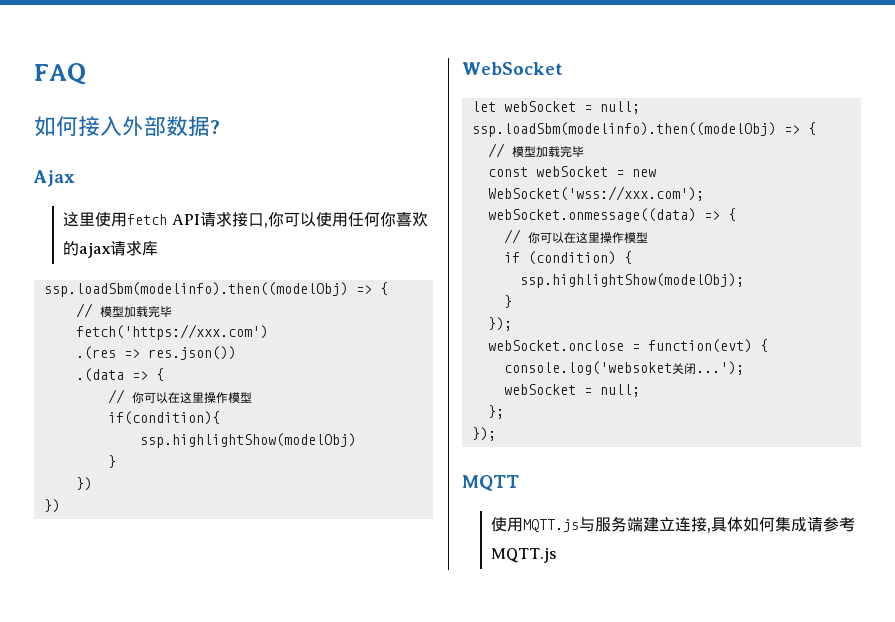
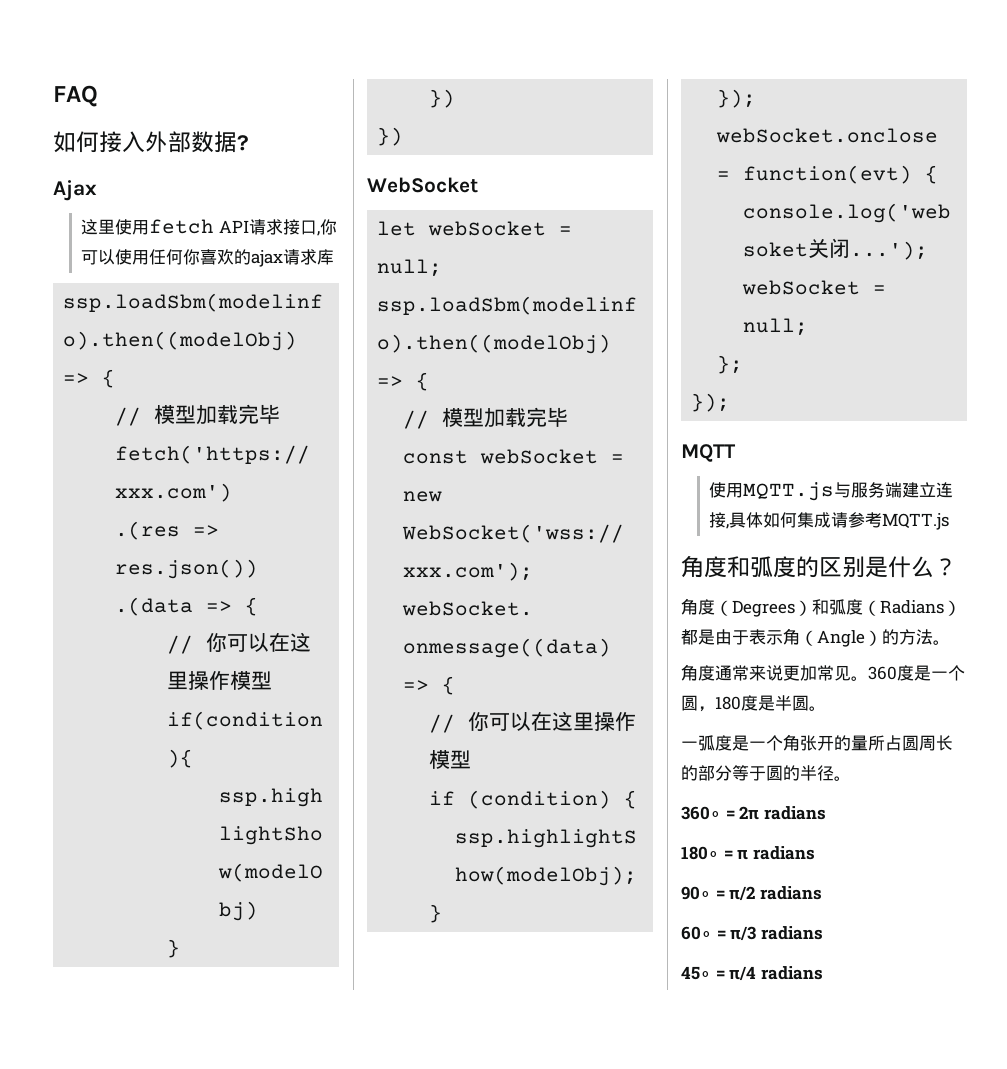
+ 角度和弧度的区别是什么？
+ 角度（Degrees）和弧度（Radians）都是由于表示角（Angle）的方法。
+ 角度通常来说更加常见。360度是一个圆，180度是半圆。
+ 一弧度是一个角张开的量所占圆周长的部分等于圆的半径。
+ 360∘ = 2π radians
+ 180∘ = π radians
+ 90∘ = π/2 radians
+ 60∘ = π/3 radians
+ 45∘ = π/4 radians

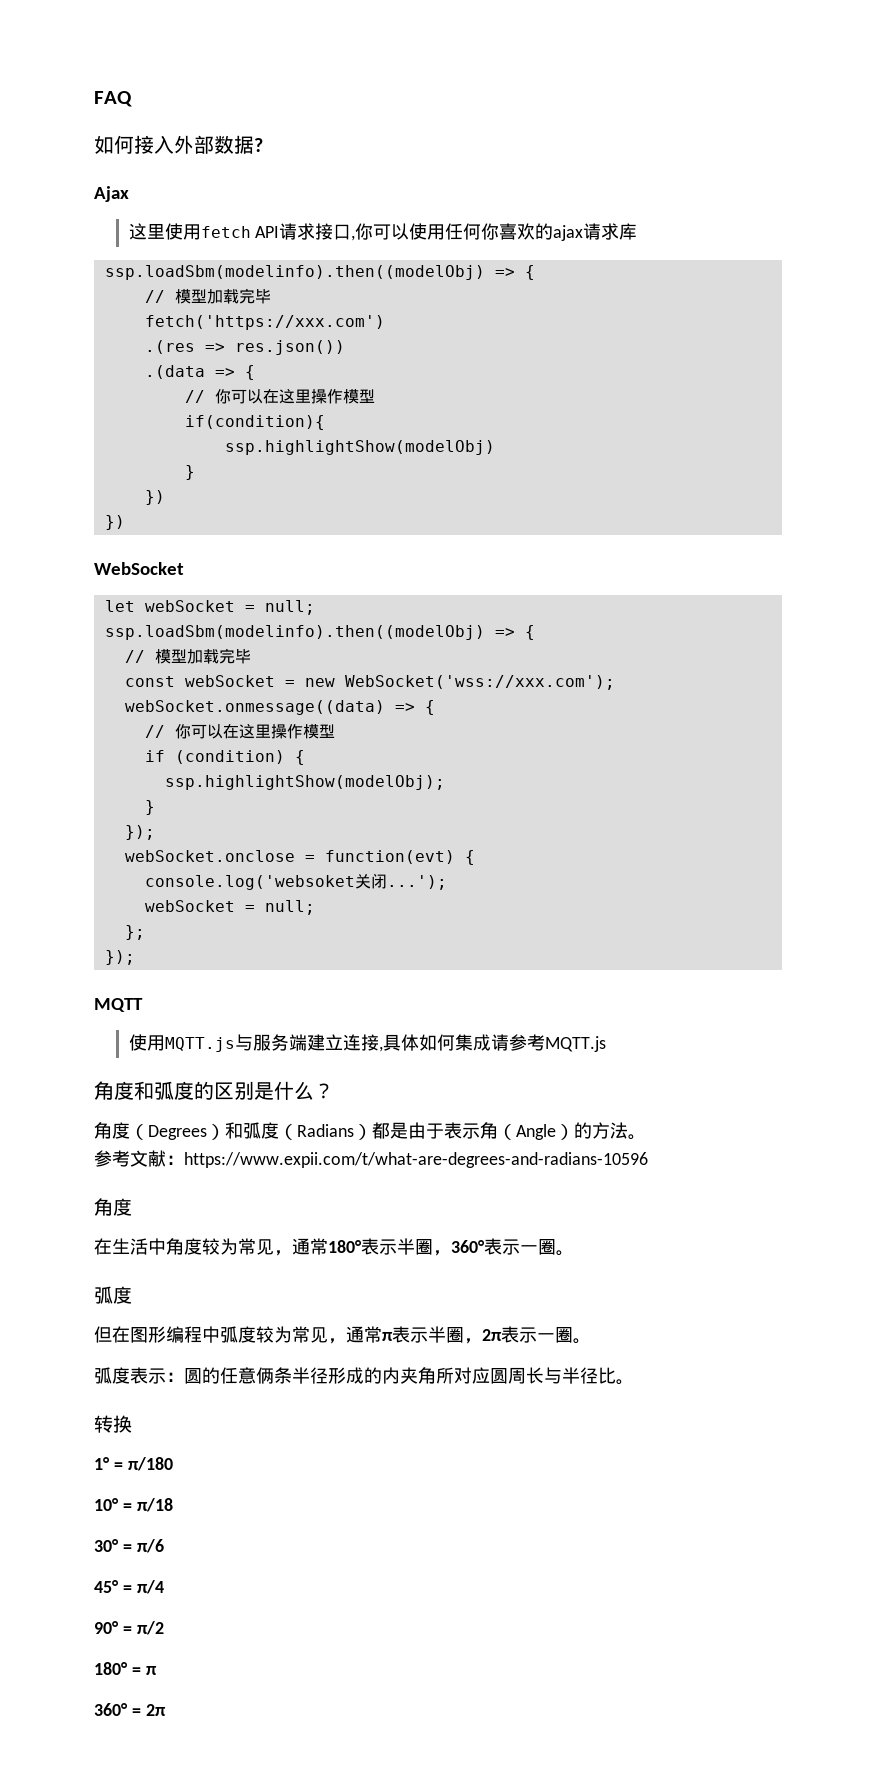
- 角度通常来说更加常见。360度是一个圆，180度是半圆。
- 一弧度是一个角张开的量所占圆周长的部分等于圆的半径。
- 360∘ = 2π radians
- 180∘ = π radians
- 90∘ = π/2 radians
- 60∘ = π/3 radians
- 45∘ = π/4 radians
+ 参考文献：https://www.expii.com/t/what-are-degrees-and-radians-10596
+ 角度
+ 在生活中角度较为常见，通常180°表示半圈，360°表示一圈。
+ 弧度
+ 但在图形编程中弧度较为常见，通常π表示半圈，2π表示一圈。
+ 弧度表示：圆的任意俩条半径形成的内夹角所对应圆周长与半径比。
+ 转换
+ 1° = π/180
+ 10° = π/18
+ 30° = π/6
+ 45° = π/4
+ 90° = π/2
+ 180° = π
+ 360° = 2π

